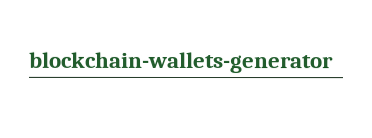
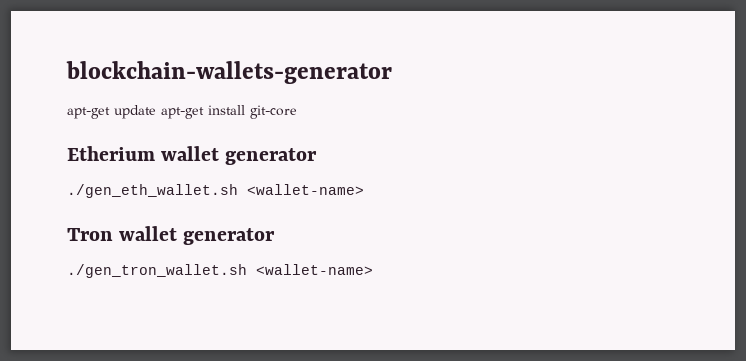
+ apt-get update apt-get install git-core
+ Etherium wallet generator
+ ./gen_eth_wallet.sh <wallet-name>
+ Tron wallet generator
+ ./gen_tron_wallet.sh <wallet-name>

